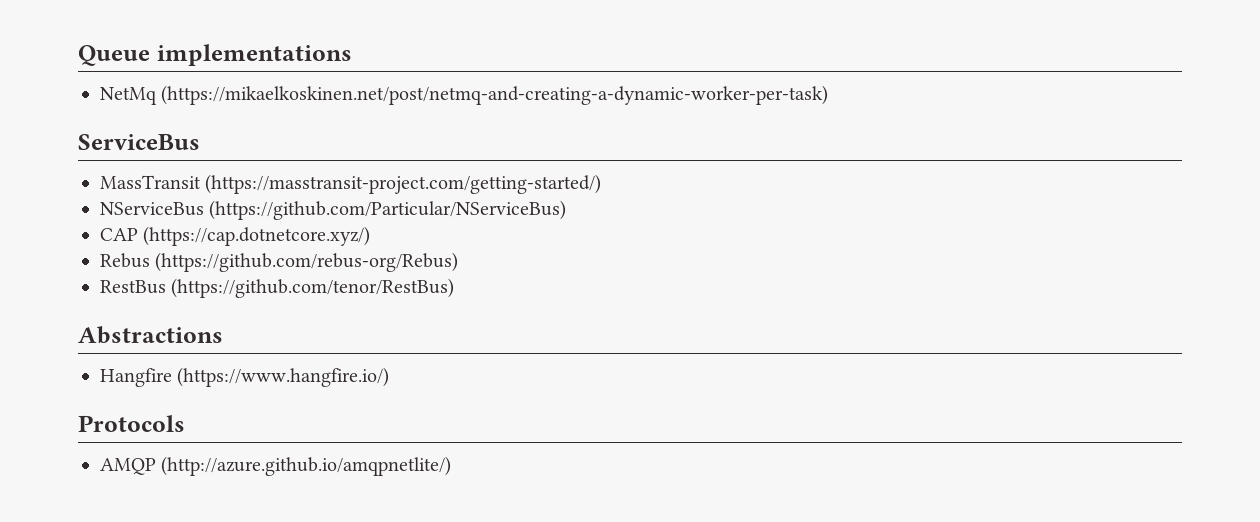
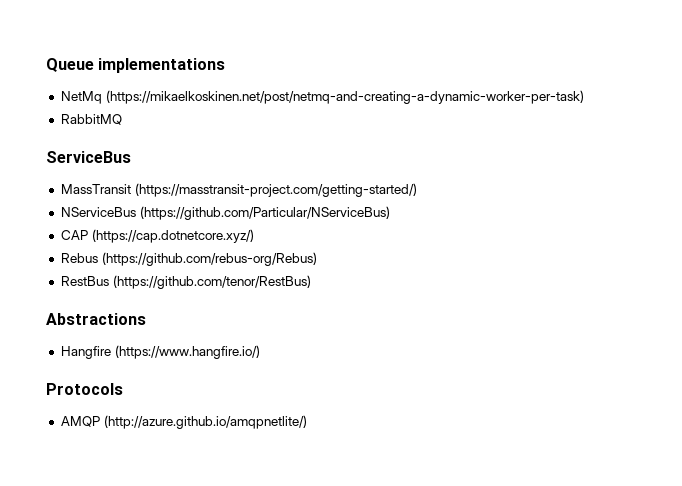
+ RabbitMQ

